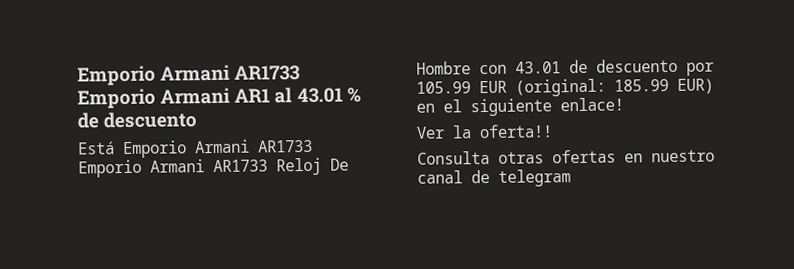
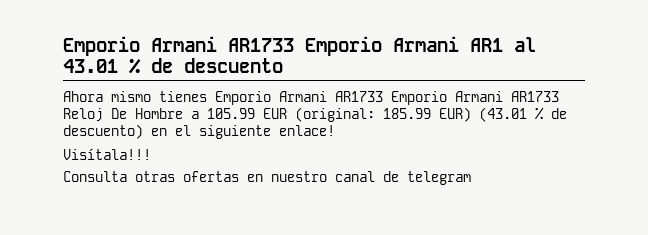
- Está Emporio Armani AR1733 Emporio Armani AR1733 Reloj De Hombre con 43.01 de descuento por 105.99 EUR (original: 185.99 EUR) en el siguiente enlace!
+ Ahora mismo tienes Emporio Armani AR1733 Emporio Armani AR1733 Reloj De Hombre a 105.99 EUR (original: 185.99 EUR) (43.01 % de descuento) en el siguiente enlace!
- Ver la oferta!!
+ Visítala!!!

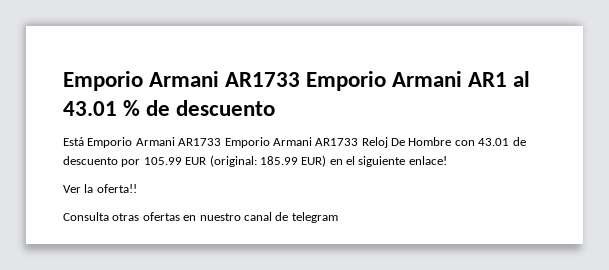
- Ahora mismo tienes Emporio Armani AR1733 Emporio Armani AR1733 Reloj De Hombre a 105.99 EUR (original: 185.99 EUR) (43.01 % de descuento) en el siguiente enlace!
+ Está Emporio Armani AR1733 Emporio Armani AR1733 Reloj De Hombre con 43.01 de descuento por 105.99 EUR (original: 185.99 EUR) en el siguiente enlace!
- Visítala!!!
+ Ver la oferta!!

